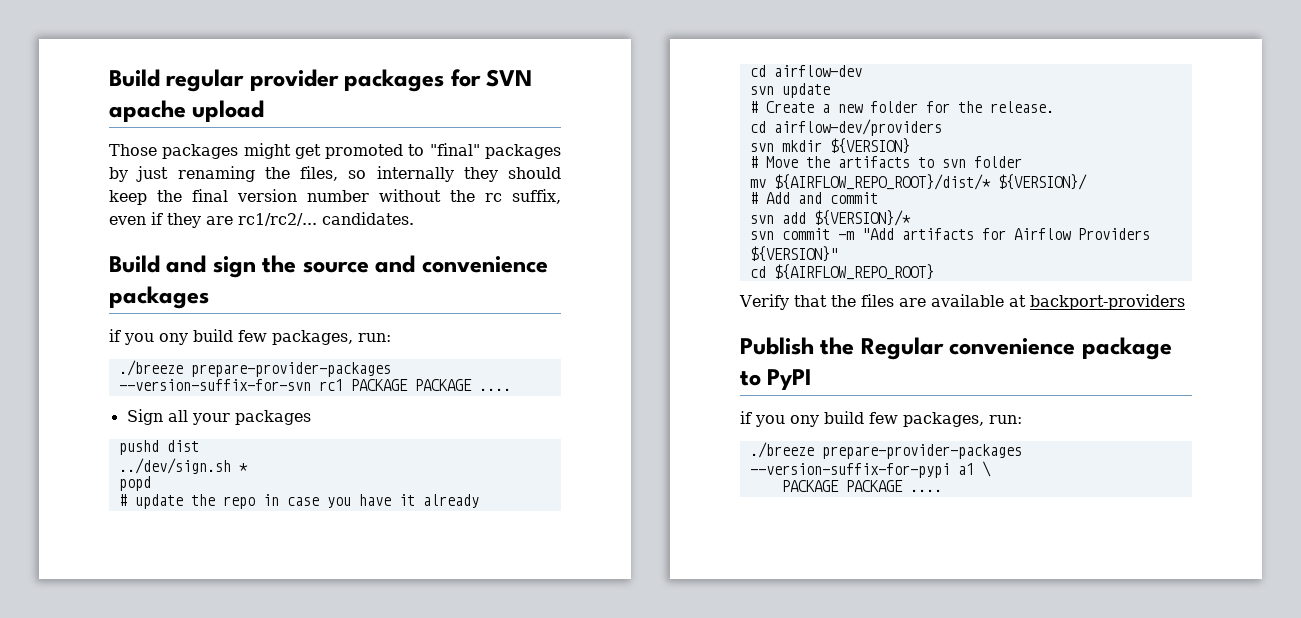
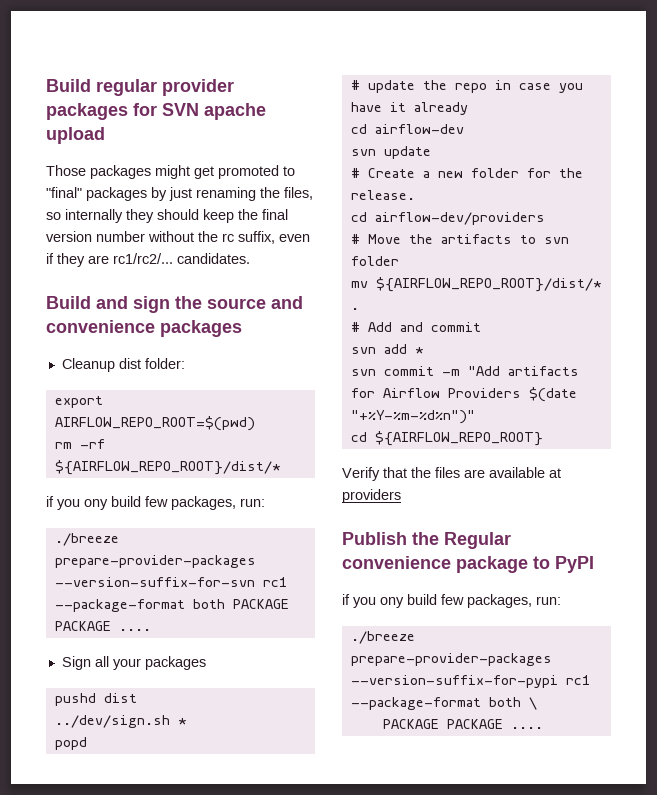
+ Cleanup dist folder:
+ export AIRFLOW_REPO_ROOT=$(pwd)
+ rm -rf ${AIRFLOW_REPO_ROOT}/dist/*
- ./breeze prepare-provider-packages --version-suffix-for-svn rc1 PACKAGE PACKAGE ....
+ ./breeze prepare-provider-packages --version-suffix-for-svn rc1 --package-format both PACKAGE PACKAGE ....
- svn mkdir ${VERSION}
- mv ${AIRFLOW_REPO_ROOT}/dist/* ${VERSION}/
+ mv ${AIRFLOW_REPO_ROOT}/dist/* .
- svn add ${VERSION}/*
+ svn add *
- svn commit -m "Add artifacts for Airflow Providers ${VERSION}"
+ svn commit -m "Add artifacts for Airflow Providers $(date "+%Y-%m-%d%n")"
- Verify that the files are available at backport-providers
+ Verify that the files are available at providers
- ./breeze prepare-provider-packages --version-suffix-for-pypi a1 \
+ ./breeze prepare-provider-packages --version-suffix-for-pypi rc1 --package-format both \

